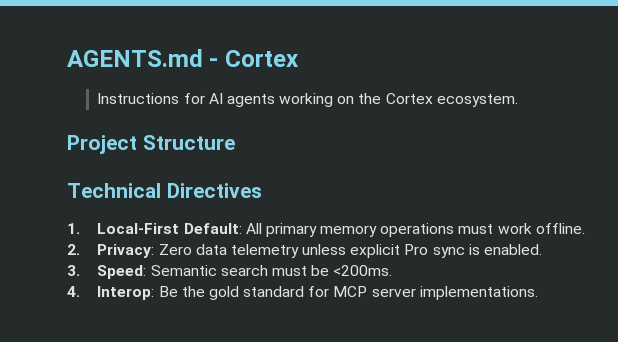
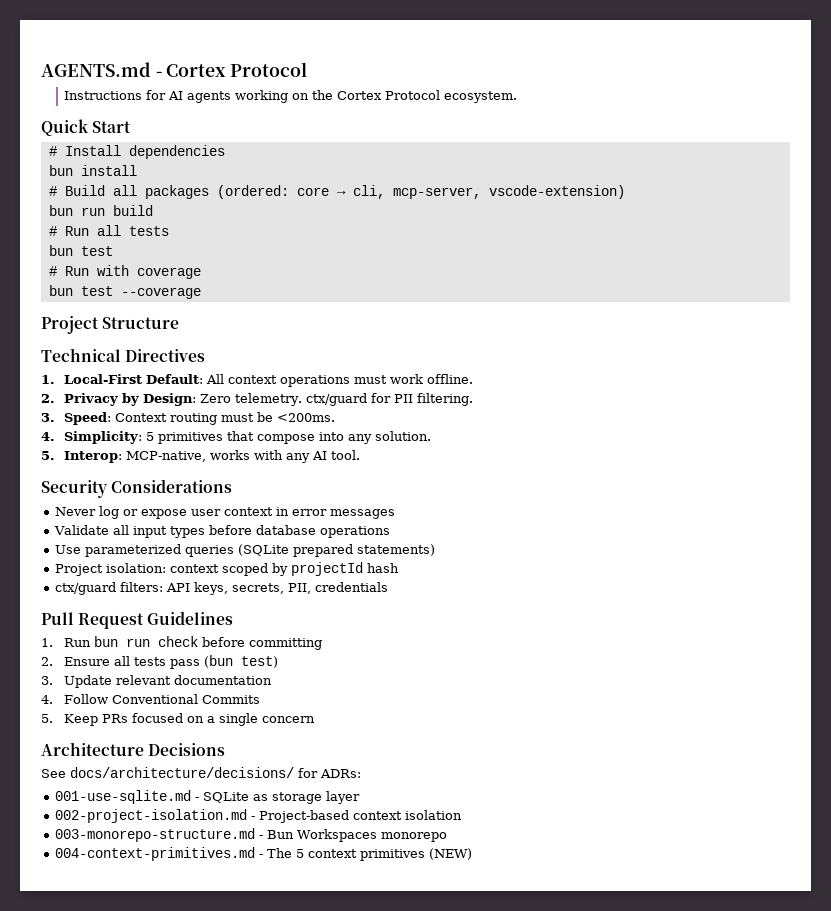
- AGENTS.md - Cortex
+ AGENTS.md - Cortex Protocol
- Instructions for AI agents working on the Cortex ecosystem.
+ Instructions for AI agents working on the Cortex Protocol ecosystem.
+ Quick Start
+ # Install dependencies
+ bun install
+ # Build all packages (ordered: core → cli, mcp-server, vscode-extension)
+ bun run build
+ # Run all tests
+ bun test
+ # Run with coverage
+ bun test --coverage
- 1. Local-First Default: All primary memory operations must work offline.
+ 1. Local-First Default: All context operations must work offline.
- 2. Privacy: Zero data telemetry unless explicit Pro sync is enabled.
+ 2. Privacy by Design: Zero telemetry. ctx/guard for PII filtering.
- 3. Speed: Semantic search must be <200ms.
+ 3. Speed: Context routing must be <200ms.
- 4. Interop: Be the gold standard for MCP server implementations.
+ 4. Simplicity: 5 primitives that compose into any solution.
+ 5. Interop: MCP-native, works with any AI tool.
+ Security Considerations
+ Never log or expose user context in error messages
+ Validate all input types before database operations
+ Use parameterized queries (SQLite prepared statements)
+ Project isolation: context scoped by projectId hash
+ ctx/guard filters: API keys, secrets, PII, credentials
+ Pull Request Guidelines
+ 1. Run bun run check before committing
+ 2. Ensure all tests pass (bun test)
+ 3. Update relevant documentation
+ 4. Follow Conventional Commits
+ 5. Keep PRs focused on a single concern
+ Architecture Decisions
+ See docs/architecture/decisions/ for ADRs:
+ 001-use-sqlite.md - SQLite as storage layer
+ 002-project-isolation.md - Project-based context isolation
+ 003-monorepo-structure.md - Bun Workspaces monorepo
+ 004-context-primitives.md - The 5 context primitives (NEW)

